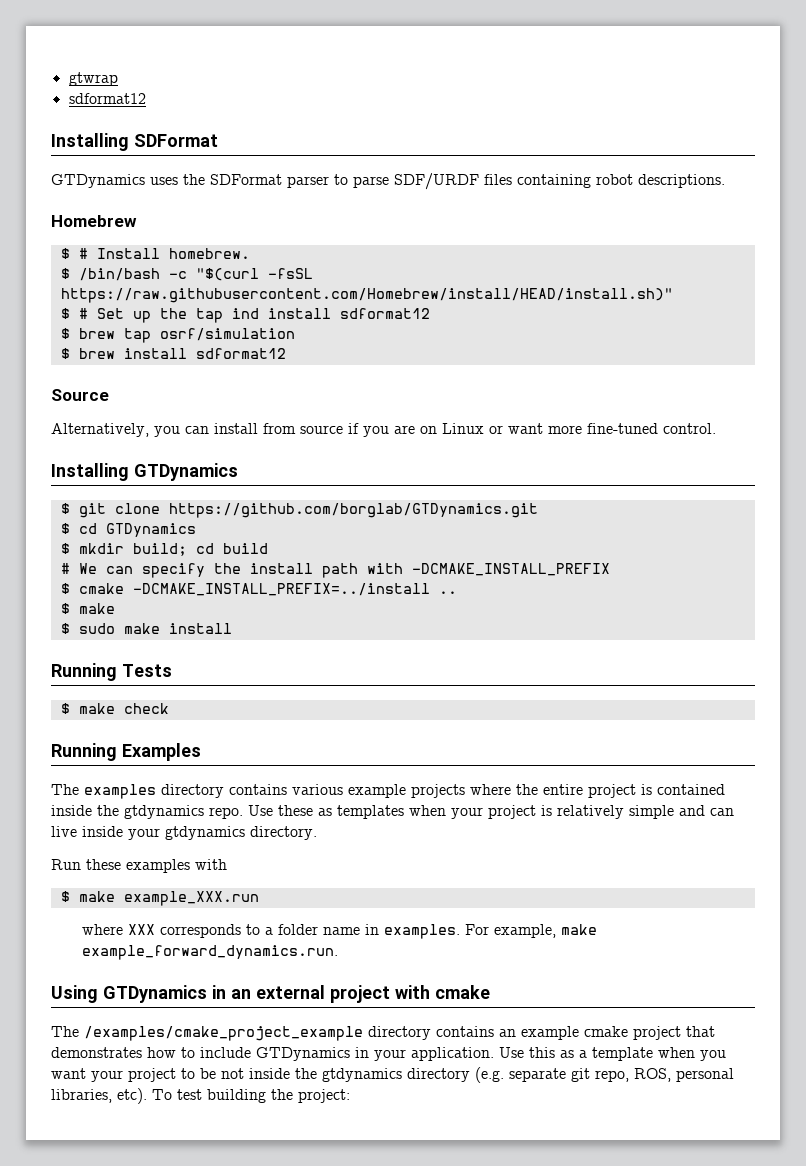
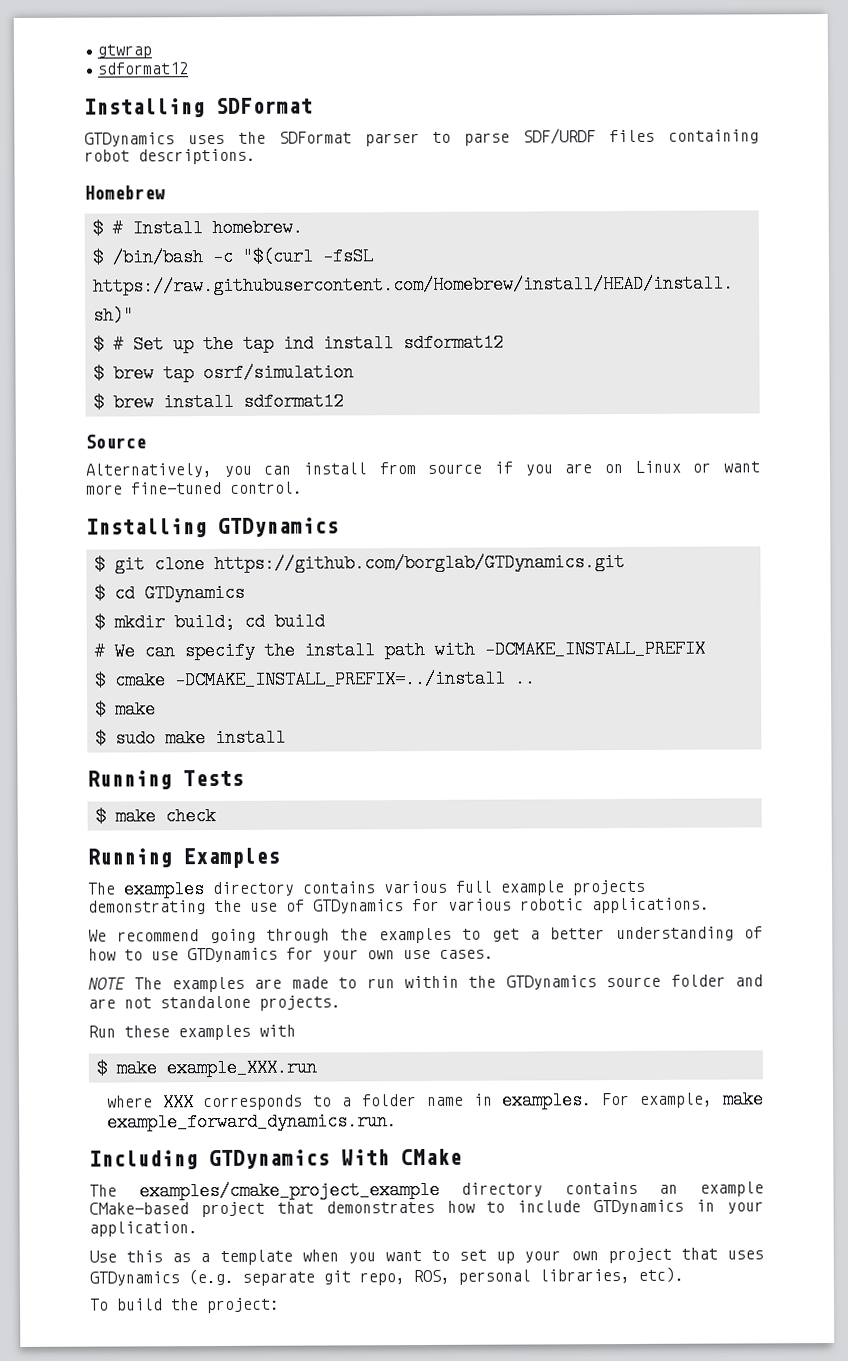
- The examples directory contains various example projects where the entire project is contained inside the gtdynamics repo. Use these as templates when your project is relatively simple and can live inside your gtdynamics directory.
+ The examples directory contains various full example projects demonstrating the use of GTDynamics for various robotic applications.
+ We recommend going through the examples to get a better understanding of how to use GTDynamics for your own use cases.
+ NOTE The examples are made to run within the GTDynamics source folder and are not standalone projects.
- Using GTDynamics in an external project with cmake
- The /examples/cmake_project_example directory contains an example cmake project that demonstrates how to include GTDynamics in your application. Use this as a template when you want your project to be not inside the gtdynamics directory (e.g. separate git repo, ROS, personal libraries, etc). To test building the project:
+ Including GTDynamics With CMake
+ The examples/cmake_project_example directory contains an example CMake-based project that demonstrates how to include GTDynamics in your application.
+ Use this as a template when you want to set up your own project that uses GTDynamics (e.g. separate git repo, ROS, personal libraries, etc).
+ To build the project:

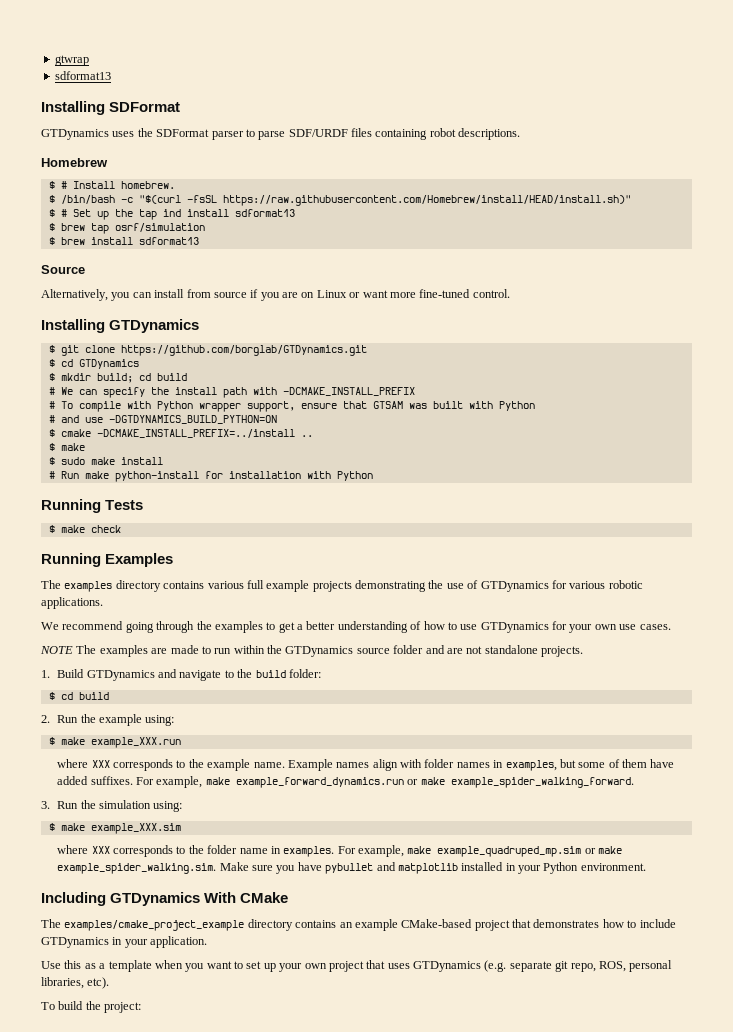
  gtwrap
- sdformat12
+ sdformat13
- $ # Set up the tap ind install sdformat12
+ $ # Set up the tap ind install sdformat13
- $ brew install sdformat12
+ $ brew install sdformat13
+ # To compile with Python wrapper support, ensure that GTSAM was built with Python
+ # and use -DGTDYNAMICS_BUILD_PYTHON=ON
+ # Run make python-install for installation with Python
- Run these examples with
+ 1. Build GTDynamics and navigate to the build folder:
+ $ cd build
+ 2. Run the example using:
- where XXX corresponds to a folder name in examples.
+ where XXX corresponds to the example name. Example names align with folder names in examples, but some of them have added suffixes. For example, make example_forward_dynamics.run or make example_spider_walking_forward.
+ 3. Run the simulation using:
+ $ make example_XXX.sim
+ where XXX corresponds to the folder name in examples.
- For example, make example_forward_dynamics.run.
+ For example, make example_quadruped_mp.sim or make example_spider_walking.sim. Make sure you have pybullet and matplotlib installed in your Python environment.

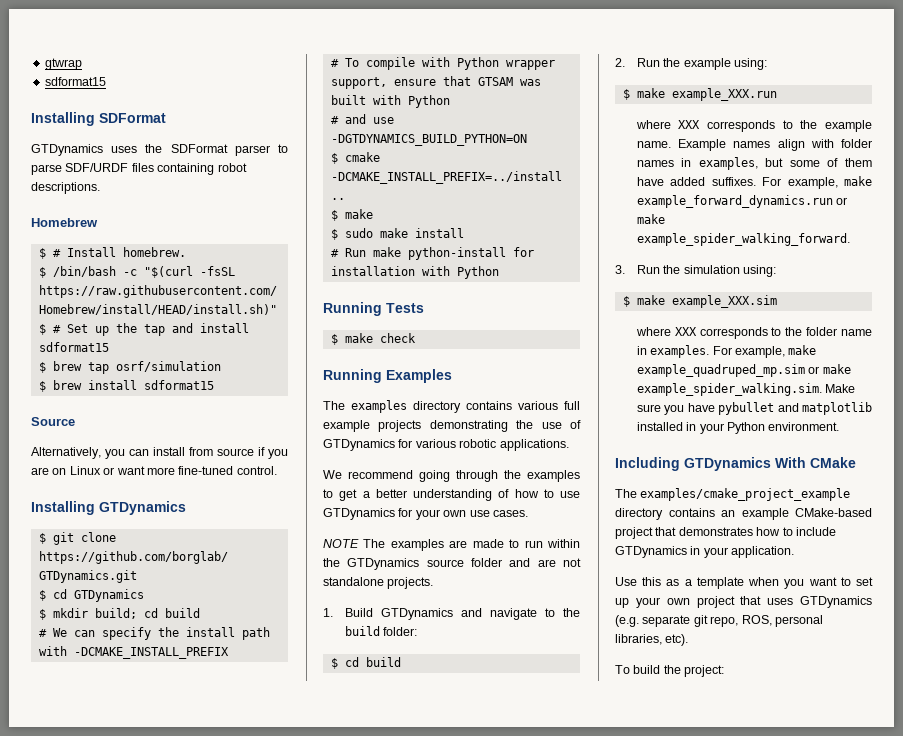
  gtwrap
- sdformat13
+ sdformat15
- $ # Set up the tap ind install sdformat13
+ $ # Set up the tap and install sdformat15
- $ brew install sdformat13
+ $ brew install sdformat15

